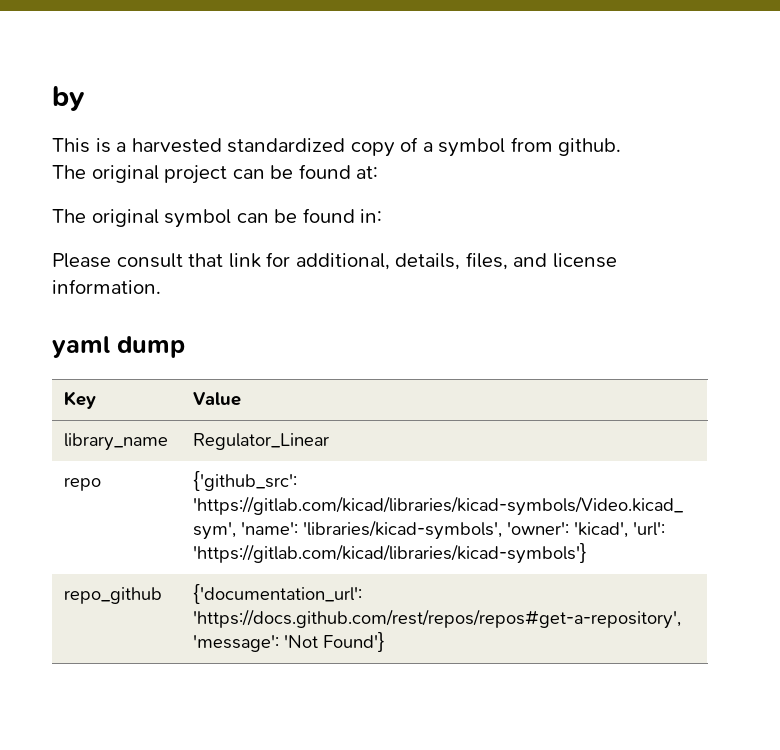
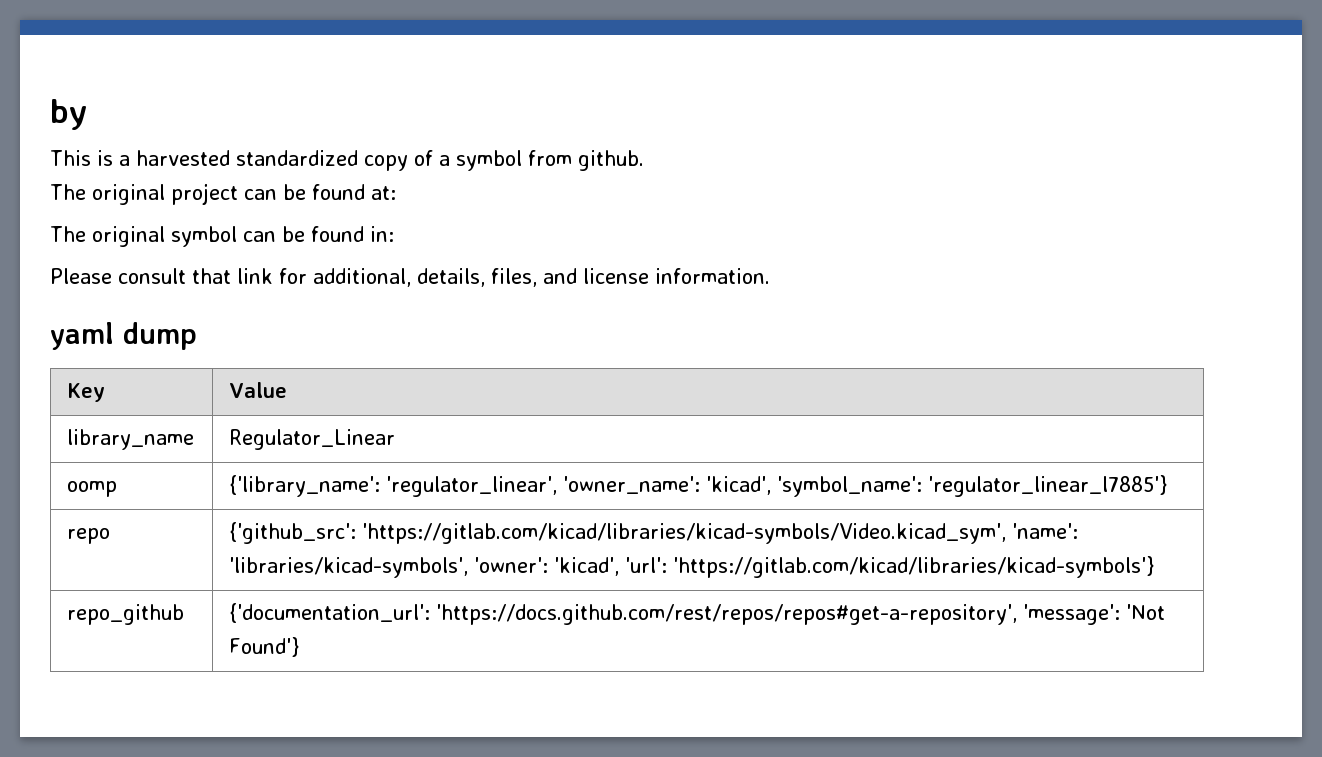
+ oomp | {'library_name': 'regulator_linear', 'owner_name': 'kicad', 'symbol_name': 'regulator_linear_l7885'}

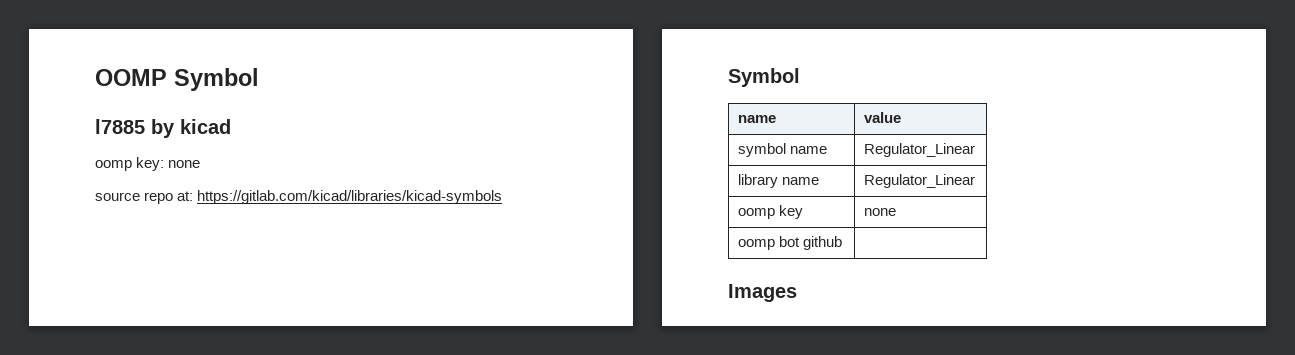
- by
- This is a harvested standardized copy of a symbol from github.
- The original project can be found at:
- The original symbol can be found in:
- Please consult that link for additional, details, files, and license information.
- yaml dump
- Key | Value
- library_name | Regulator_Linear
- oomp | {'library_name': 'regulator_linear', 'owner_name': 'kicad', 'symbol_name': 'regulator_linear_l7885'}
- repo | {'github_src': 'https://gitlab.com/kicad/libraries/kicad-symbols/Video.kicad_sym', 'name': 'libraries/kicad-symbols', 'owner': 'kicad', 'url': 'https://gitlab.com/kicad/libraries/kicad-symbols'}
- repo_github | {'documentation_url': 'https://docs.github.com/rest/repos/repos#get-a-repository', 'message': 'Not Found'}
+ OOMP Symbol
+ l7885 by kicad
+ oomp key: none
+ source repo at: https://gitlab.com/kicad/libraries/kicad-symbols
+ Symbol
+ name | value
+ symbol name | Regulator_Linear
+ library name | Regulator_Linear
+ oomp key | none
+ oomp bot github |
+ Images

